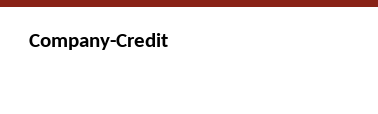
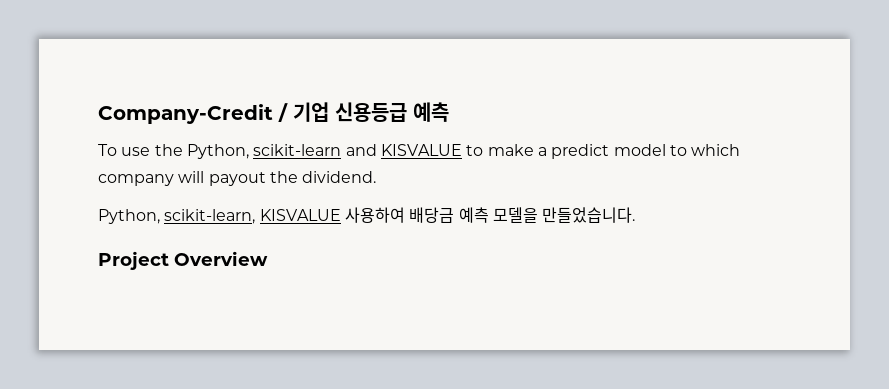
- Company-Credit
+ Company-Credit / 기업 신용등급 예측
+ To use the Python, scikit-learn and KISVALUE to make a predict model to which company will payout the dividend.
+ Python, scikit-learn, KISVALUE 사용하여 배당금 예측 모델을 만들었습니다.
+ Project Overview

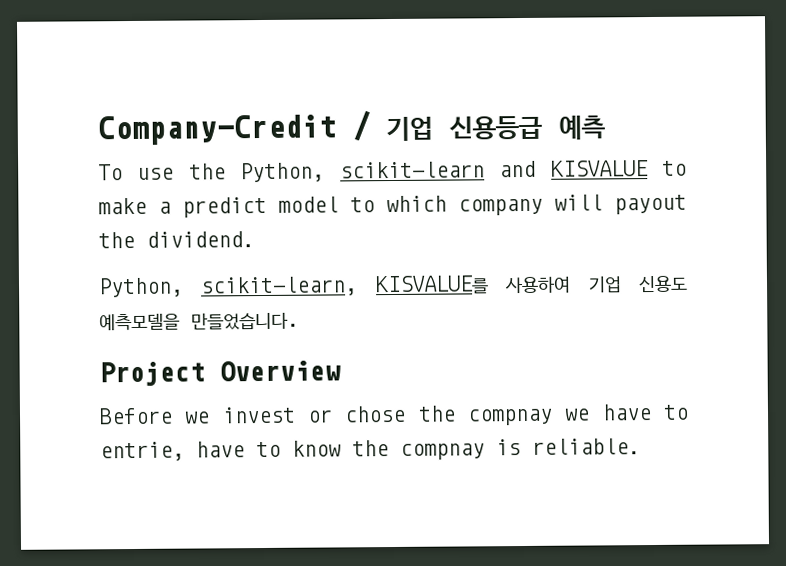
- Python, scikit-learn, KISVALUE 사용하여 배당금 예측 모델을 만들었습니다.
+ Python, scikit-learn, KISVALUE를 사용하여 기업 신용도 예측모델을 만들었습니다.
  Project Overview
+ Before we invest or chose the compnay we have to entrie, have to know the compnay is reliable.

